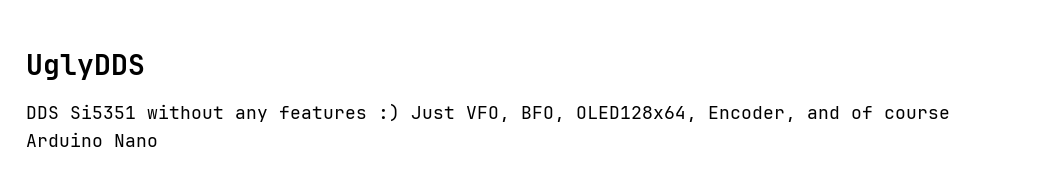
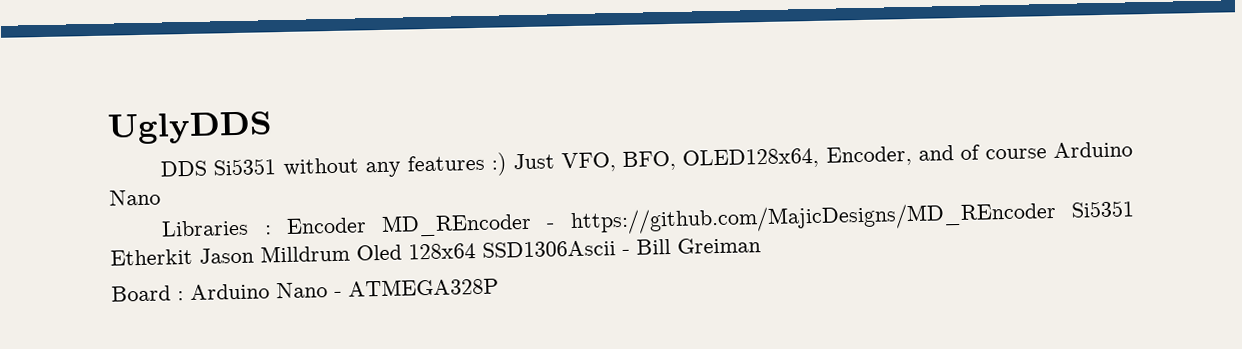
+ Libraries : Encoder MD_REncoder - https://github.com/MajicDesigns/MD_REncoder Si5351 Etherkit Jason Milldrum Oled 128x64 SSD1306Ascii - Bill Greiman
+ Board : Arduino Nano - ATMEGA328P

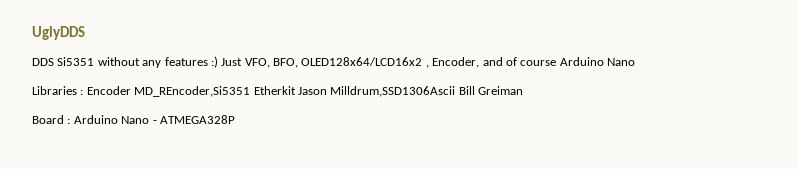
- DDS Si5351 without any features :) Just VFO, BFO, OLED128x64, Encoder, and of course Arduino Nano
+ DDS Si5351 without any features :) Just VFO, BFO, OLED128x64/LCD16x2 , Encoder, and of course Arduino Nano
- Libraries : Encoder MD_REncoder - https://github.com/MajicDesigns/MD_REncoder Si5351 Etherkit Jason Milldrum Oled 128x64 SSD1306Ascii - Bill Greiman
+ Libraries : Encoder MD_REncoder,Si5351 Etherkit Jason Milldrum,SSD1306Ascii Bill Greiman

